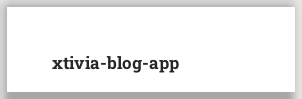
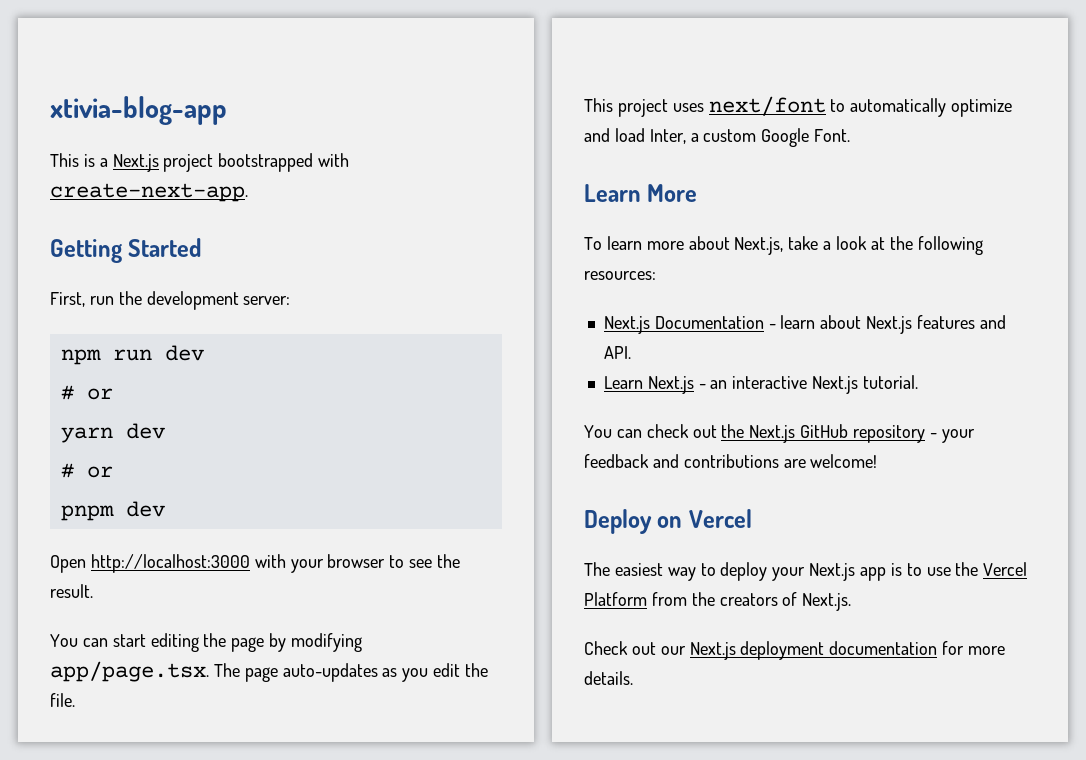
+ This is a Next.js project bootstrapped with create-next-app.
+ Getting Started
+ First, run the development server:
+ npm run dev
+ # or
+ yarn dev
+ # or
+ pnpm dev
+ Open http://localhost:3000 with your browser to see the result.
+ You can start editing the page by modifying app/page.tsx. The page auto-updates as you edit the file.
+ This project uses next/font to automatically optimize and load Inter, a custom Google Font.
+ Learn More
+ To learn more about Next.js, take a look at the following resources:
+ Next.js Documentation - learn about Next.js features and API.
+ Learn Next.js - an interactive Next.js tutorial.
+ You can check out the Next.js GitHub repository - your feedback and contributions are welcome!
+ Deploy on Vercel
+ The easiest way to deploy your Next.js app is to use the Vercel Platform from the creators of Next.js.
+ Check out our Next.js deployment documentation for more details.

